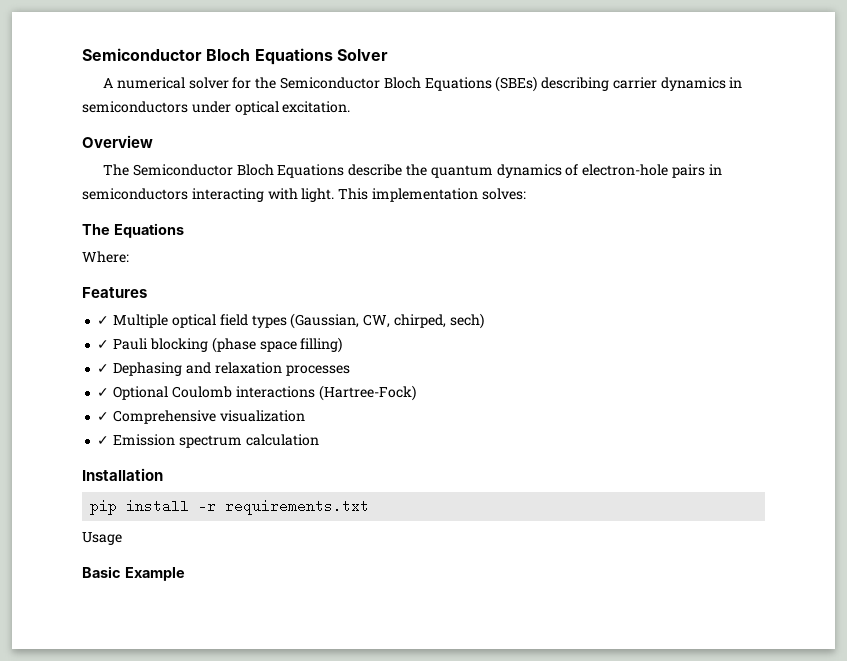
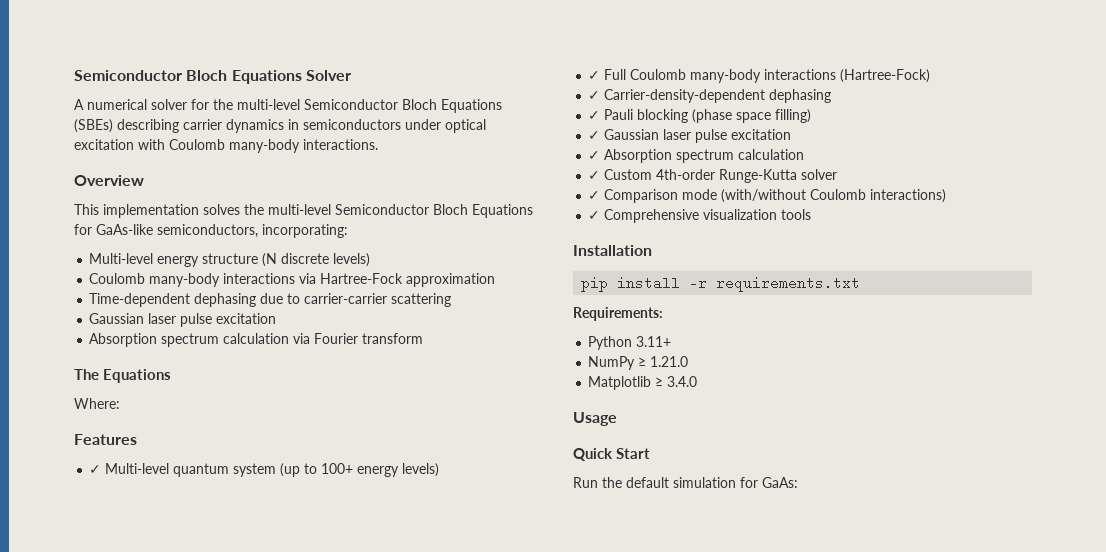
- A numerical solver for the Semiconductor Bloch Equations (SBEs) describing carrier dynamics in semiconductors under optical excitation.
+ A numerical solver for the multi-level Semiconductor Bloch Equations (SBEs) describing carrier dynamics in semiconductors under optical excitation with Coulomb many-body interactions.
  Overview
- The Semiconductor Bloch Equations describe the quantum dynamics of electron-hole pairs in semiconductors interacting with light. This implementation solves:
+ This implementation solves the multi-level Semiconductor Bloch Equations for GaAs-like semiconductors, incorporating:
+ Multi-level energy structure (N discrete levels)
+ Coulomb many-body interactions via Hartree-Fock approximation
+ Time-dependent dephasing due to carrier-carrier scattering
+ Gaussian laser pulse excitation
+ Absorption spectrum calculation via Fourier transform
- ✓ Multiple optical field types (Gaussian, CW, chirped, sech)
+ ✓ Multi-level quantum system (up to 100+ energy levels)
+ ✓ Full Coulomb many-body interactions (Hartree-Fock)
+ ✓ Carrier-density-dependent dephasing
- ✓ Dephasing and relaxation processes
- ✓ Optional Coulomb interactions (Hartree-Fock)
+ ✓ Gaussian laser pulse excitation
+ ✓ Absorption spectrum calculation
+ ✓ Custom 4th-order Runge-Kutta solver
+ ✓ Comparison mode (with/without Coulomb interactions)
- ✓ Comprehensive visualization
- ✓ Emission spectrum calculation
+ ✓ Comprehensive visualization tools
+ Requirements:
+ Python 3.11+
+ NumPy ≥ 1.21.0
+ Matplotlib ≥ 3.4.0
  Usage
- Basic Example
+ Quick Start
+ Run the default simulation for GaAs:

